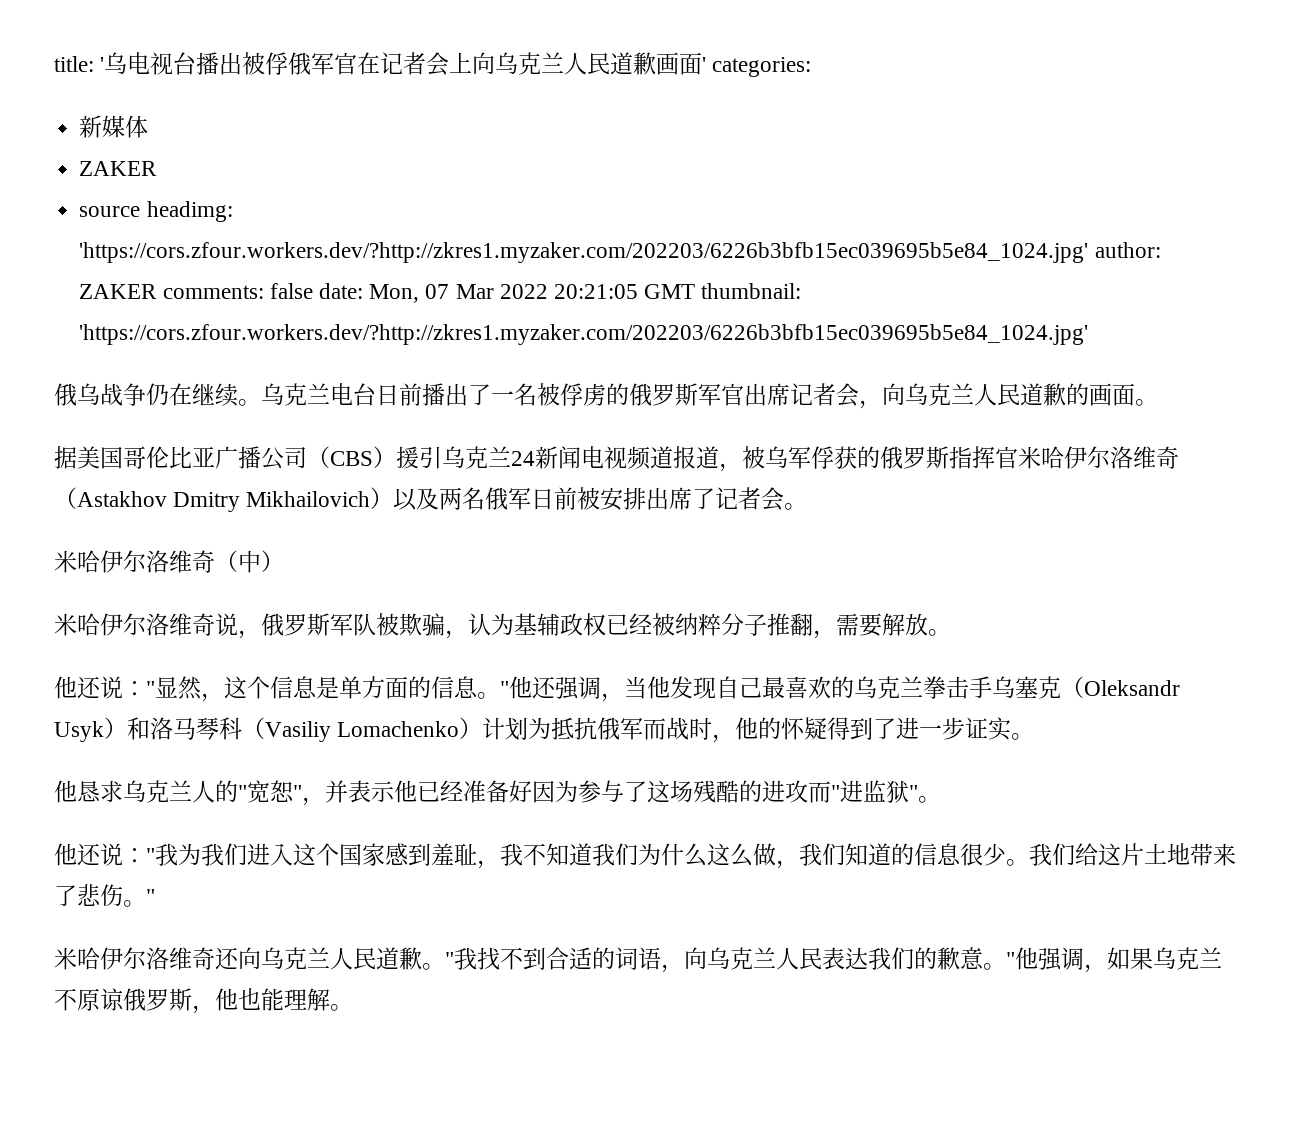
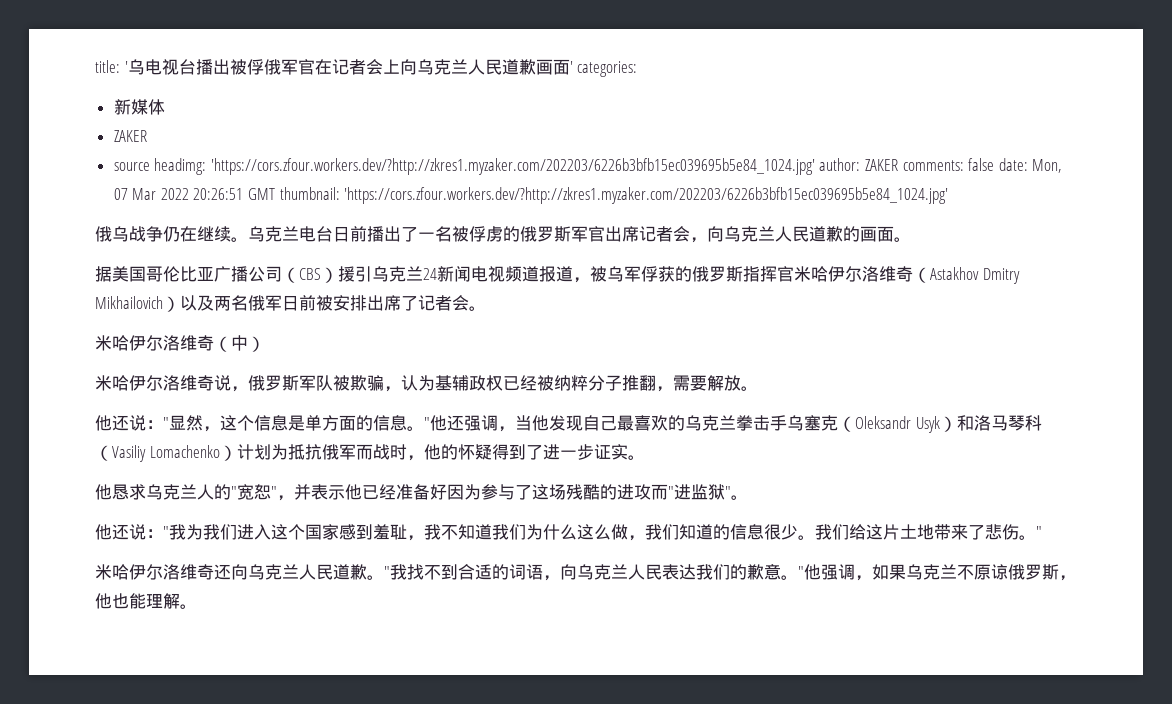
- source headimg: 'https://cors.zfour.workers.dev/?http://zkres1.myzaker.com/202203/6226b3bfb15ec039695b5e84_1024.jpg' author: ZAKER comments: false date: Mon, 07 Mar 2022 20:21:05 GMT thumbnail: 'https://cors.zfour.workers.dev/?http://zkres1.myzaker.com/202203/6226b3bfb15ec039695b5e84_1024.jpg'
+ source headimg: 'https://cors.zfour.workers.dev/?http://zkres1.myzaker.com/202203/6226b3bfb15ec039695b5e84_1024.jpg' author: ZAKER comments: false date: Mon, 07 Mar 2022 20:26:51 GMT thumbnail: 'https://cors.zfour.workers.dev/?http://zkres1.myzaker.com/202203/6226b3bfb15ec039695b5e84_1024.jpg'

